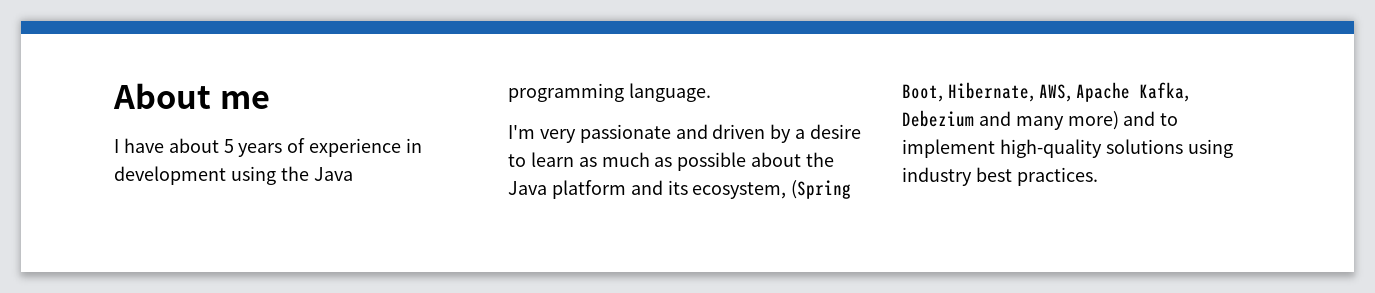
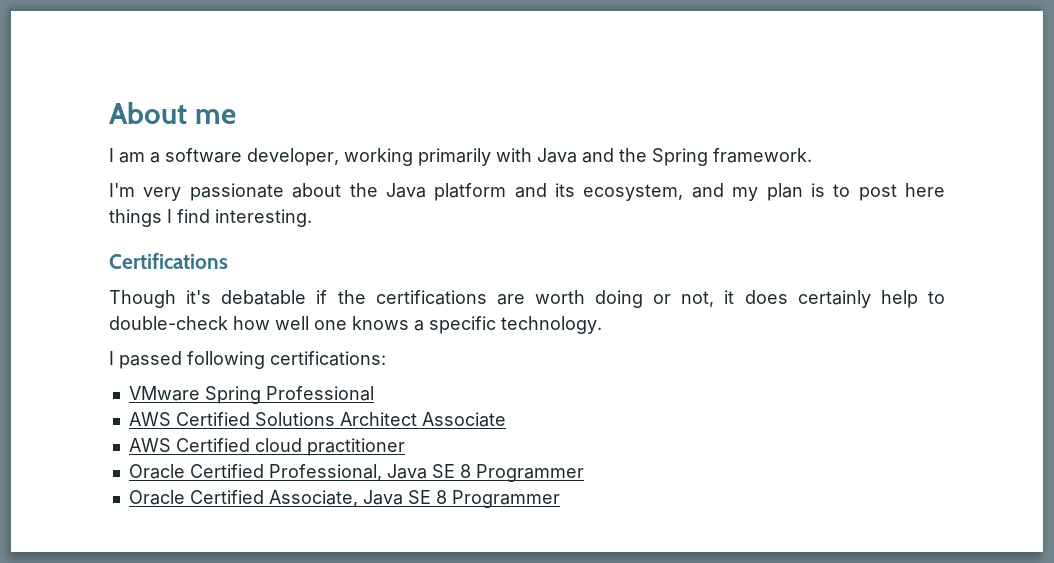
- I have about 5 years of experience in development using the Java programming language.
- I'm very passionate and driven by a desire to learn as much as possible about the Java platform and its ecosystem, (Spring Boot, Hibernate, AWS, Apache Kafka, Debezium and many more) and to implement high-quality solutions using industry best practices.
+ I am a software developer, working primarily with Java and the Spring framework.
+ I'm very passionate about the Java platform and its ecosystem, and my plan is to post here things I find interesting.
+ Certifications
+ Though it's debatable if the certifications are worth doing or not, it does certainly help to double-check how well one knows a specific technology.
+ I passed following certifications:
+ VMware Spring Professional
+ AWS Certified Solutions Architect Associate
+ AWS Certified cloud practitioner
+ Oracle Certified Professional, Java SE 8 Programmer
+ Oracle Certified Associate, Java SE 8 Programmer

